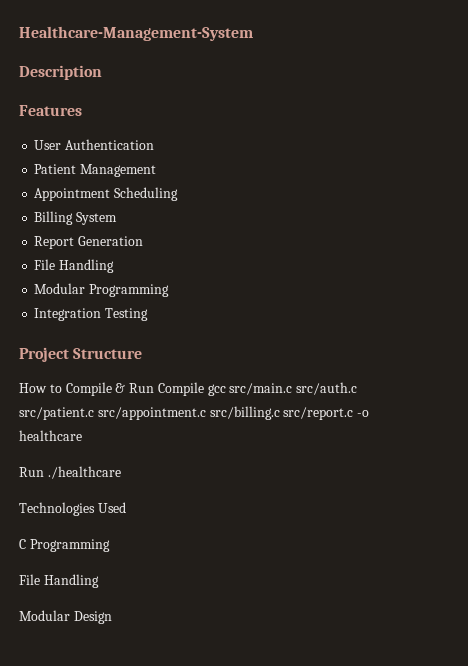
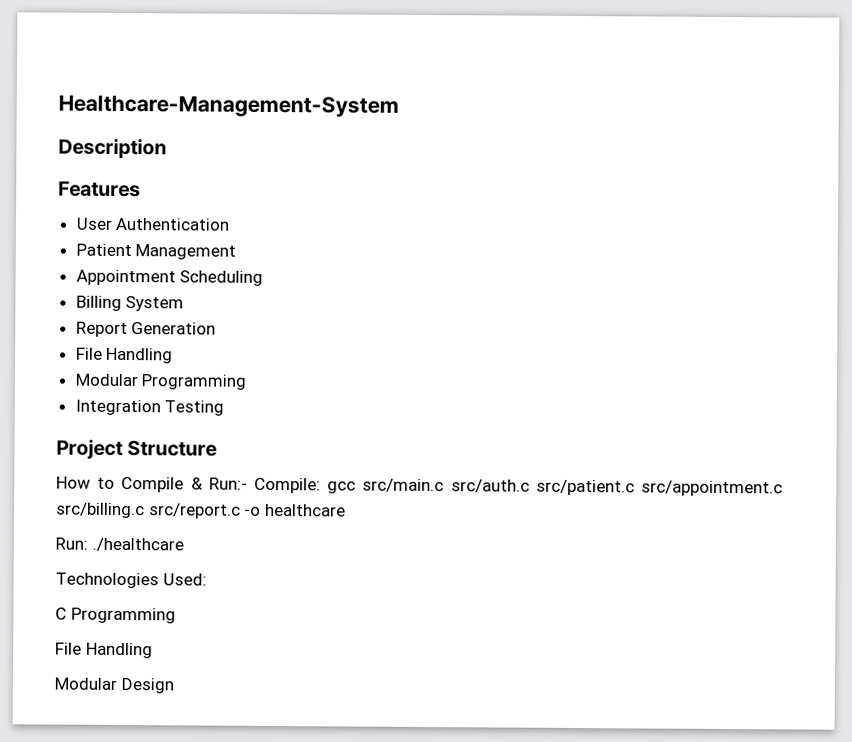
- How to Compile & Run Compile gcc src/main.c src/auth.c src/patient.c src/appointment.c src/billing.c src/report.c -o healthcare
+ How to Compile & Run:- Compile: gcc src/main.c src/auth.c src/patient.c src/appointment.c src/billing.c src/report.c -o healthcare
- Run ./healthcare
+ Run: ./healthcare
- Technologies Used
+ Technologies Used:

